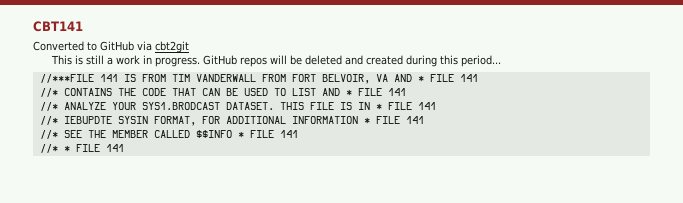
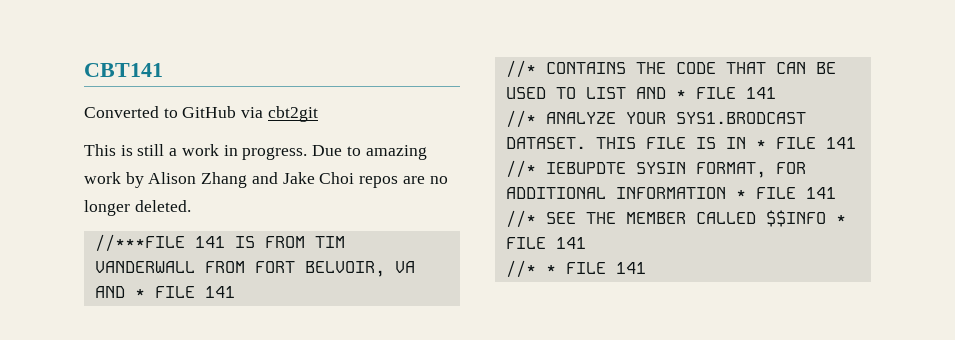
- GitHub repos will be deleted and created during this period...
+ Due to amazing work by Alison Zhang and Jake Choi repos are no longer deleted.

